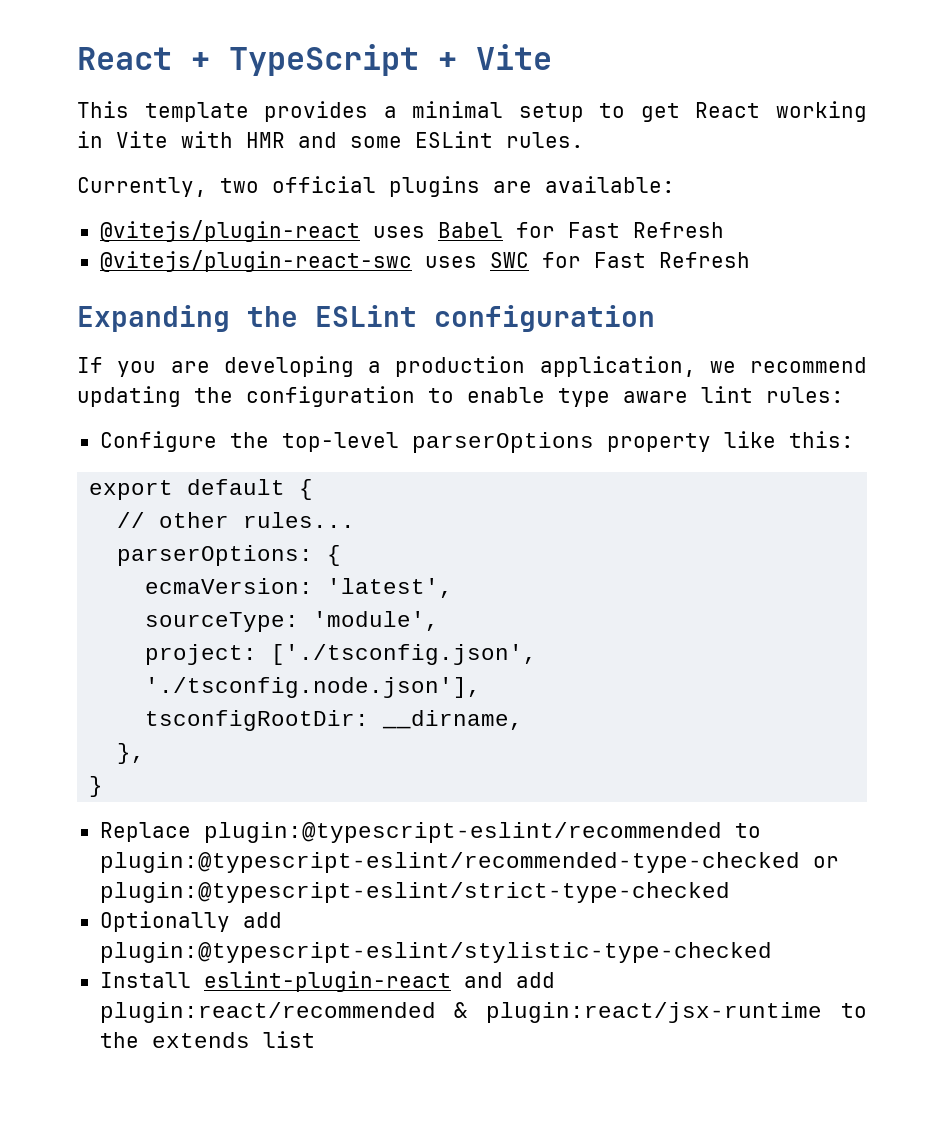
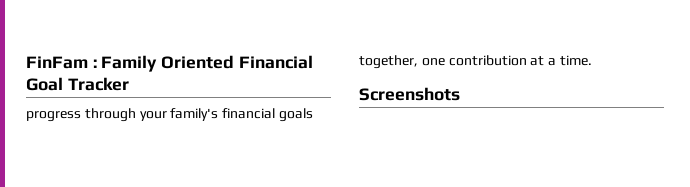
- React + TypeScript + Vite
- This template provides a minimal setup to get React working in Vite with HMR and some ESLint rules.
- Currently, two official plugins are available:
- @vitejs/plugin-react uses Babel for Fast Refresh
- @vitejs/plugin-react-swc uses SWC for Fast Refresh
- Expanding the ESLint configuration
- If you are developing a production application, we recommend updating the configuration to enable type aware lint rules:
- Configure the top-level parserOptions property like this:
- export default {
- // other rules...
- parserOptions: {
- ecmaVersion: 'latest',
- sourceType: 'module',
- project: ['./tsconfig.json', './tsconfig.node.json'],
- tsconfigRootDir: __dirname,
- },
- }
- Replace plugin:@typescript-eslint/recommended to plugin:@typescript-eslint/recommended-type-checked or plugin:@typescript-eslint/strict-type-checked
- Optionally add plugin:@typescript-eslint/stylistic-type-checked
- Install eslint-plugin-react and add plugin:react/recommended & plugin:react/jsx-runtime to the extends list
+ FinFam : Family Oriented Financial Goal Tracker
+ progress through your family's financial goals together, one contribution at a time.
+ Screenshots

